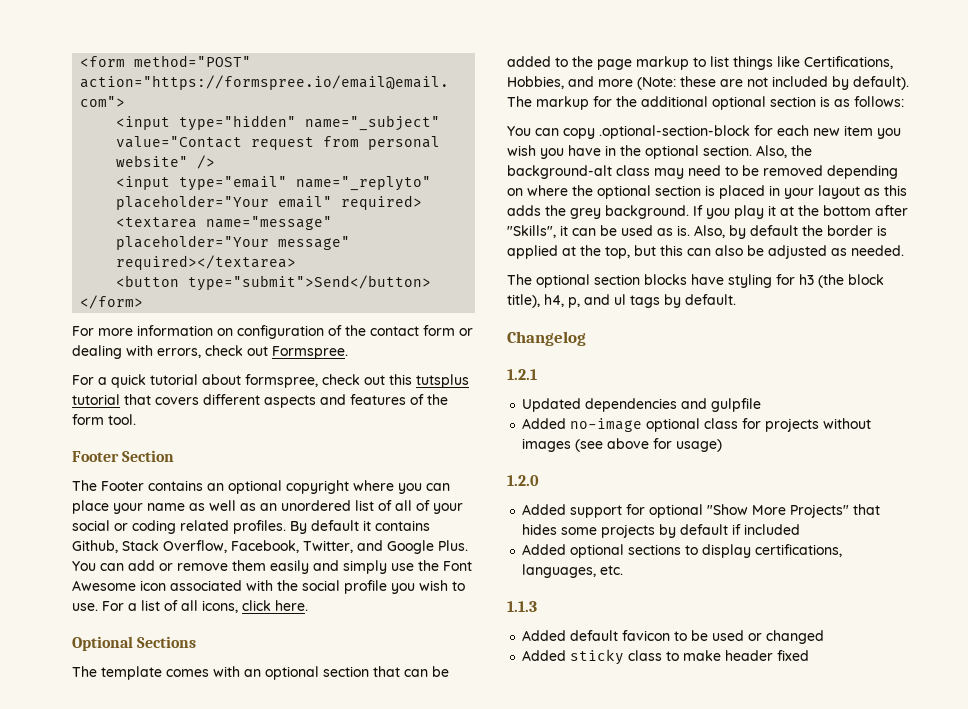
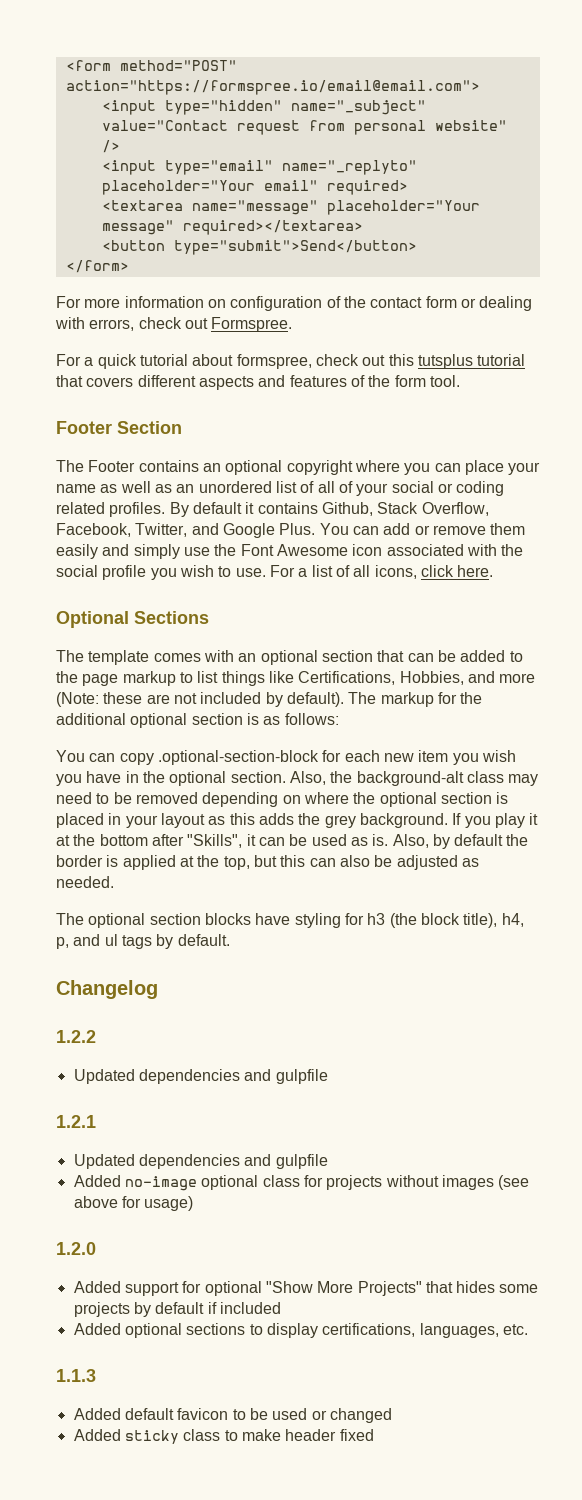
+ 1.2.2
+ Updated dependencies and gulpfile

